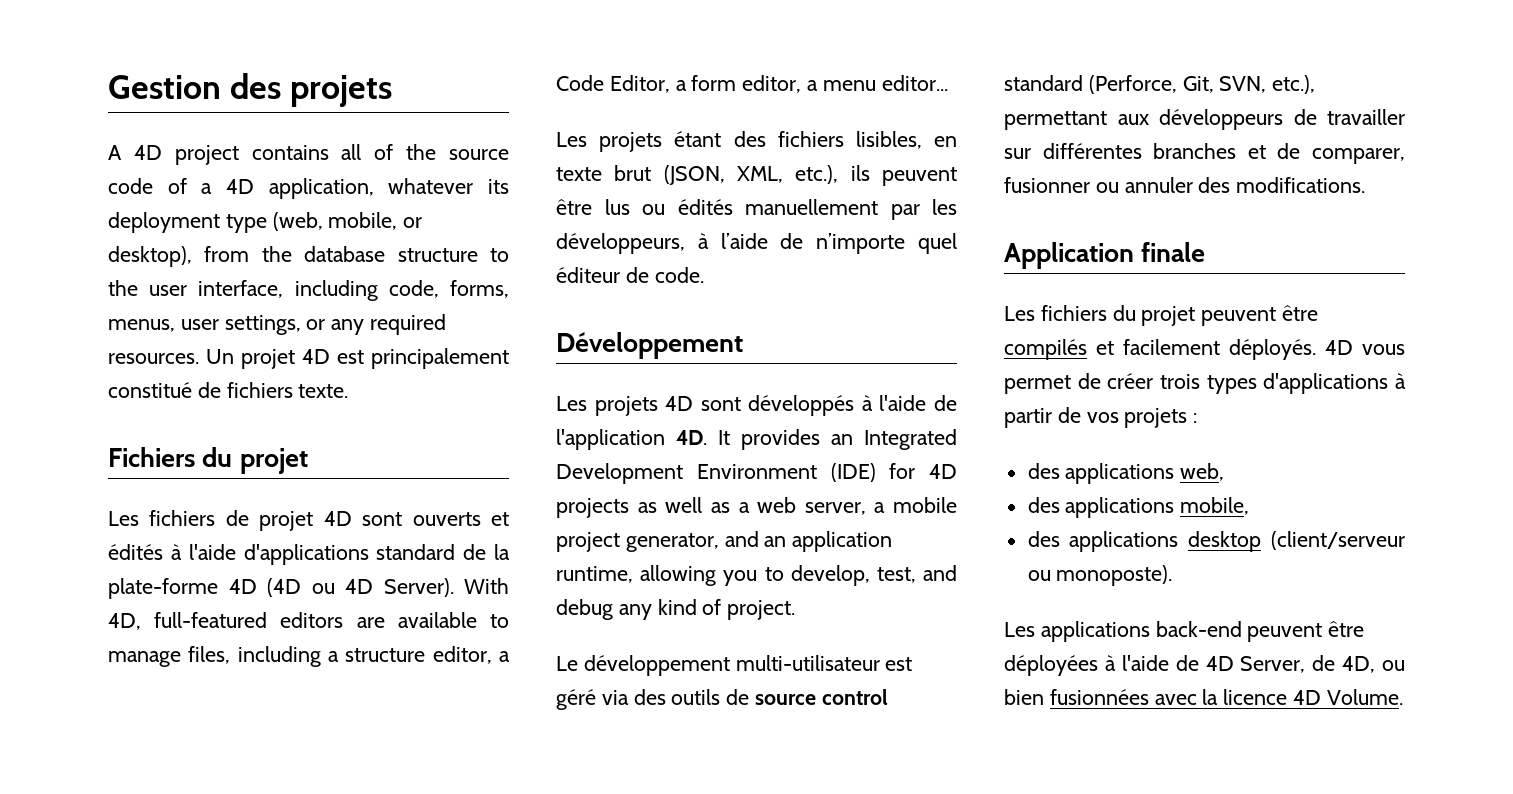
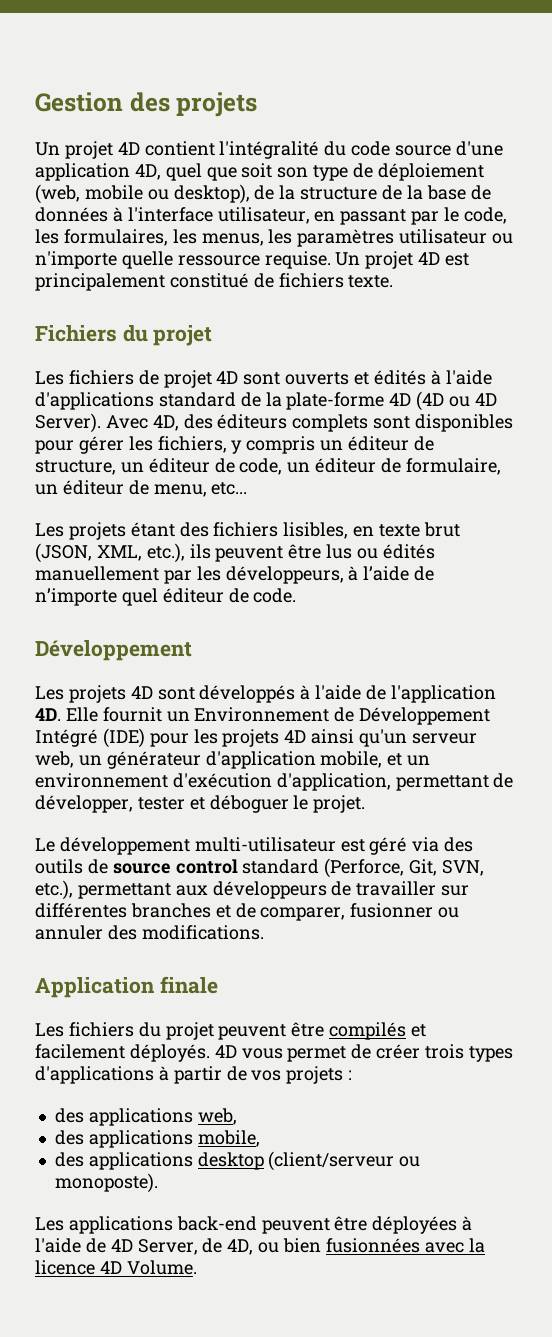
- A 4D project contains all of the source code of a 4D application, whatever its deployment type (web, mobile, or desktop), from the database structure to the user interface, including code, forms, menus, user settings, or any required resources.
+ Un projet 4D contient l'intégralité du code source d'une application 4D, quel que soit son type de déploiement (web, mobile ou desktop), de la structure de la base de données à l'interface utilisateur, en passant par le code, les formulaires, les menus, les paramètres utilisateur ou n'importe quelle ressource requise.
- With 4D, full-featured editors are available to manage files, including a structure editor, a Code Editor, a form editor, a menu editor...
+ Avec 4D, des éditeurs complets sont disponibles pour gérer les fichiers, y compris un éditeur de structure, un éditeur de code, un éditeur de formulaire, un éditeur de menu, etc...
- It provides an Integrated Development Environment (IDE) for 4D projects as well as a web server, a mobile project generator, and an application runtime, allowing you to develop, test, and debug any kind of project.
+ Elle fournit un Environnement de Développement Intégré (IDE) pour les projets 4D ainsi qu'un serveur web, un générateur d'application mobile, et un environnement d'exécution d'application, permettant de développer, tester et déboguer le projet.

